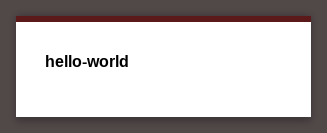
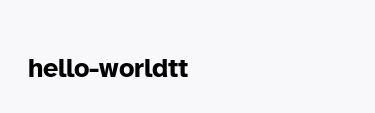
- hello-world
+ hello-worldtt

